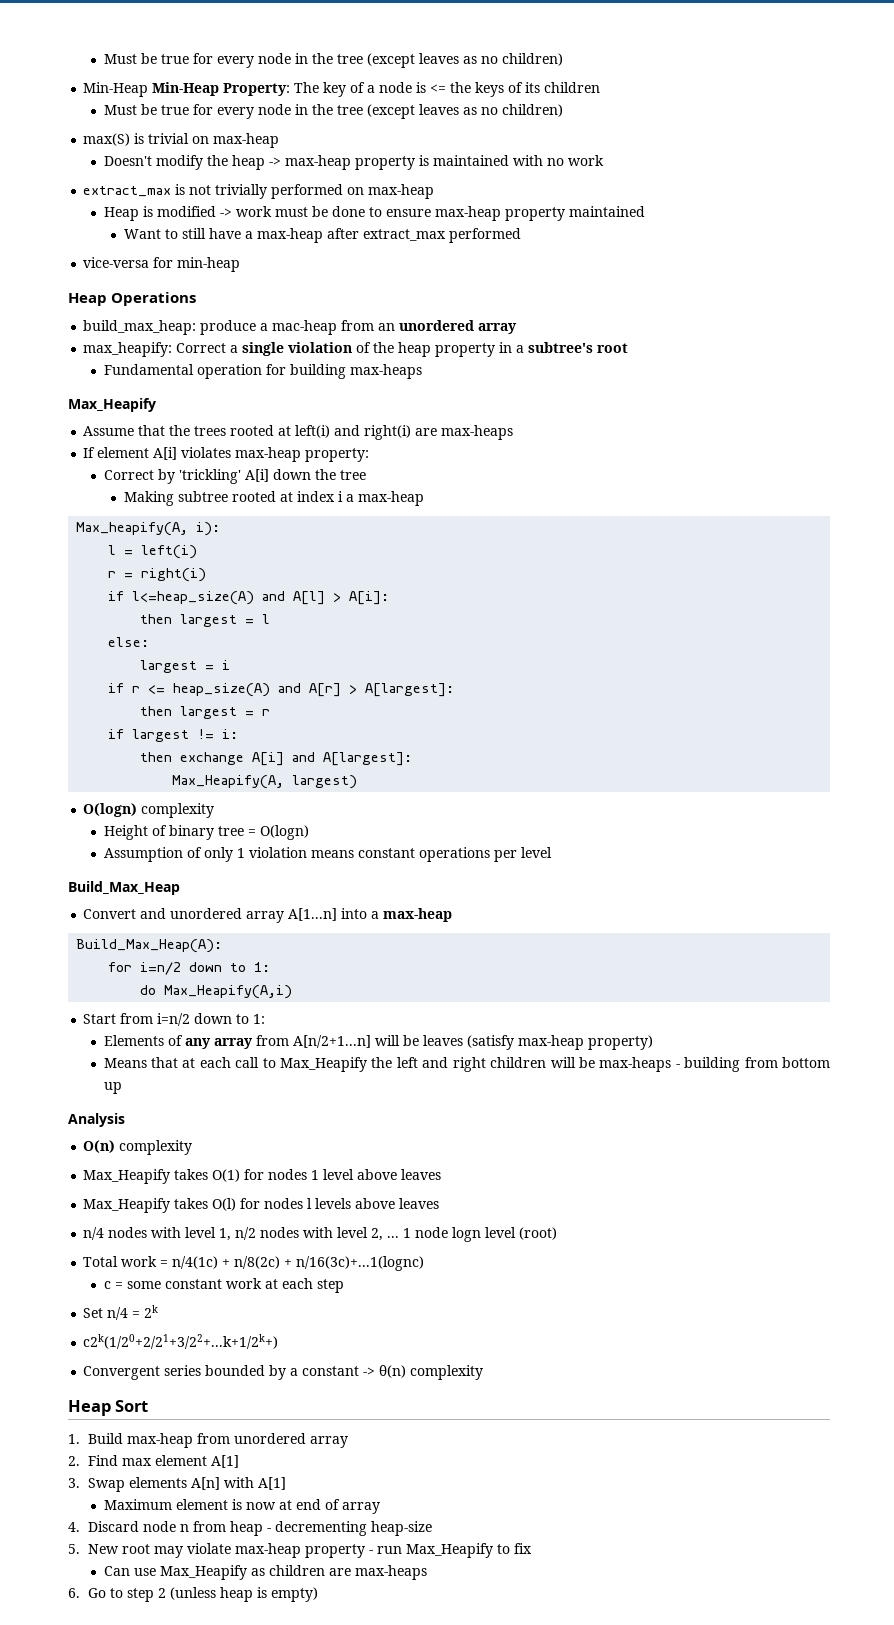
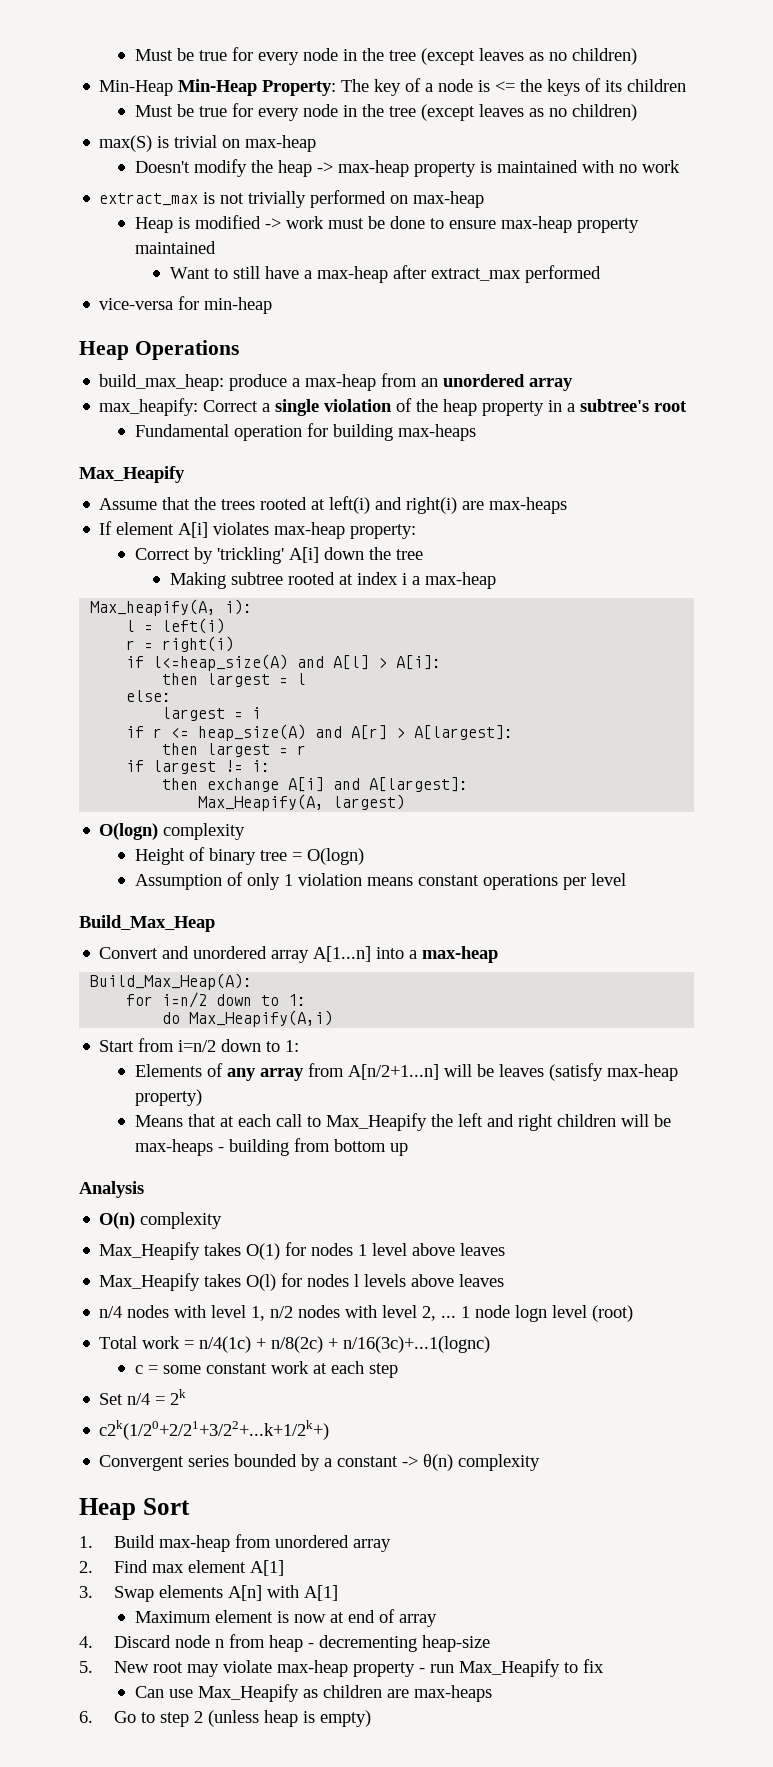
- build_max_heap: produce a mac-heap from an unordered array
+ build_max_heap: produce a max-heap from an unordered array

